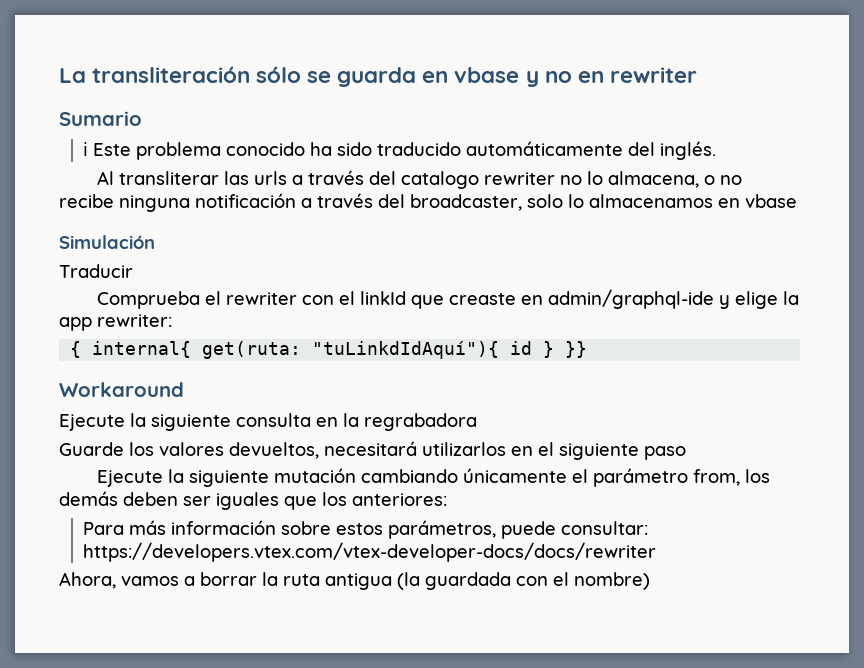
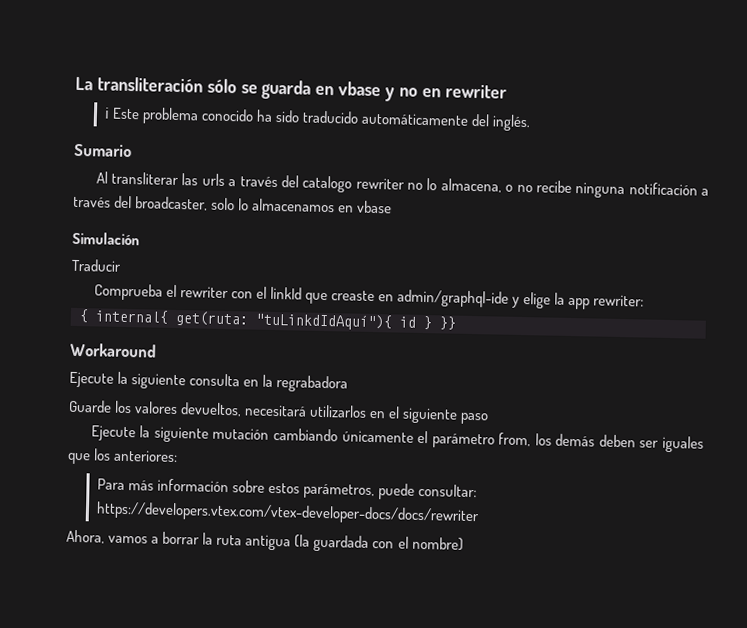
- Sumario
+ Sumario

